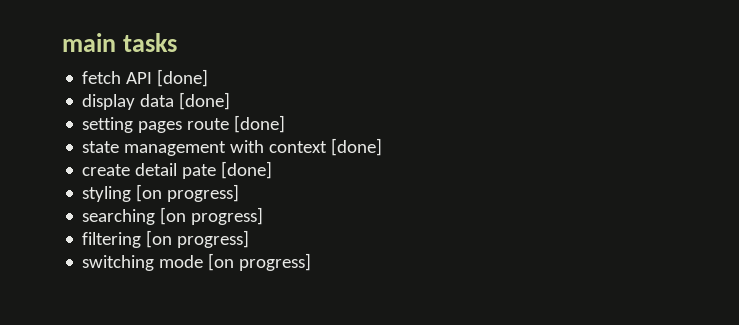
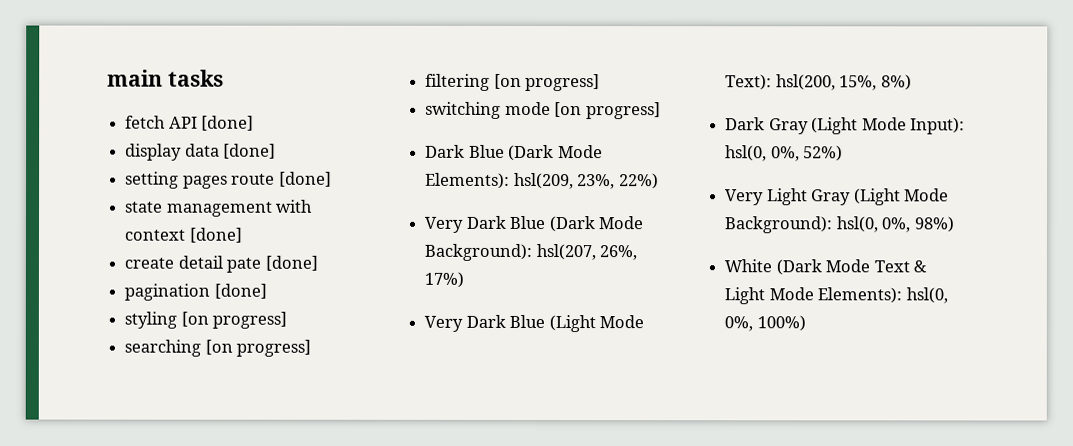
+ pagination [done]
+ Dark Blue (Dark Mode Elements): hsl(209, 23%, 22%)
+ Very Dark Blue (Dark Mode Background): hsl(207, 26%, 17%)
+ Very Dark Blue (Light Mode Text): hsl(200, 15%, 8%)
+ Dark Gray (Light Mode Input): hsl(0, 0%, 52%)
+ Very Light Gray (Light Mode Background): hsl(0, 0%, 98%)
+ White (Dark Mode Text & Light Mode Elements): hsl(0, 0%, 100%)

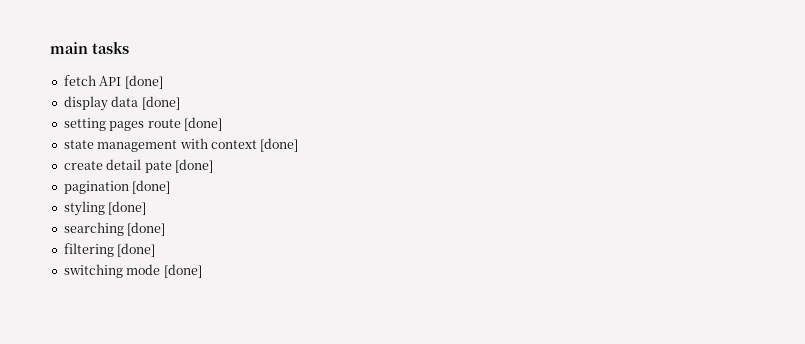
- styling [on progress]
+ styling [done]
- searching [on progress]
+ searching [done]
- filtering [on progress]
+ filtering [done]
- switching mode [on progress]
- Dark Blue (Dark Mode Elements): hsl(209, 23%, 22%)
- Very Dark Blue (Dark Mode Background): hsl(207, 26%, 17%)
- Very Dark Blue (Light Mode Text): hsl(200, 15%, 8%)
- Dark Gray (Light Mode Input): hsl(0, 0%, 52%)
- Very Light Gray (Light Mode Background): hsl(0, 0%, 98%)
- White (Dark Mode Text & Light Mode Elements): hsl(0, 0%, 100%)
+ switching mode [done]

